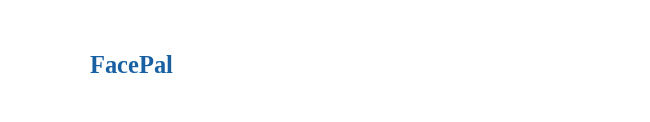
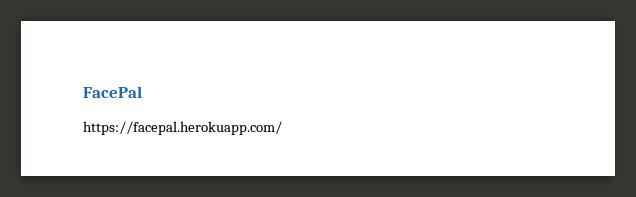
+ https://facepal.herokuapp.com/

